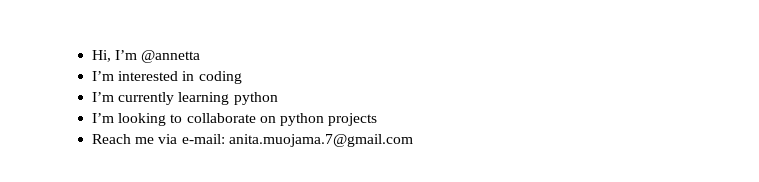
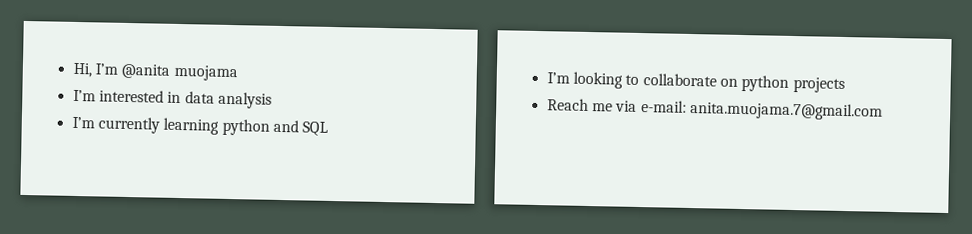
- Hi, I’m @annetta
+ Hi, I’m @anita muojama
- I’m interested in coding
+ I’m interested in data analysis
- I’m currently learning python
+ I’m currently learning python and SQL

